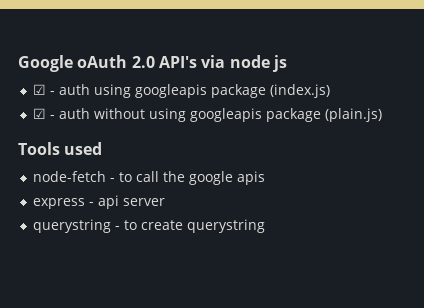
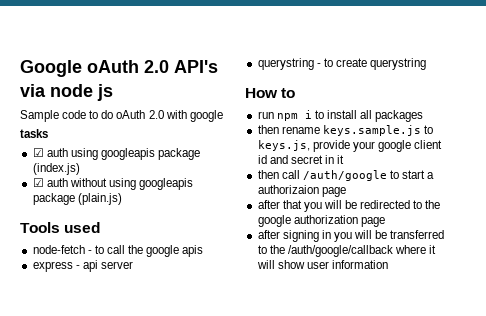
- ☑ - auth using googleapis package (index.js)
+ Sample code to do oAuth 2.0 with google
+ tasks
+ ☑ auth using googleapis package (index.js)
- ☑ - auth without using googleapis package (plain.js)
+ ☑ auth without using googleapis package (plain.js)
+ How to
+ run npm i to install all packages
+ then rename keys.sample.js to keys.js, provide your google client id and secret in it
+ then call /auth/google to start a authorizaion page
+ after that you will be redirected to the google authorization page
+ after signing in you will be transferred to the /auth/google/callback where it will show user information

